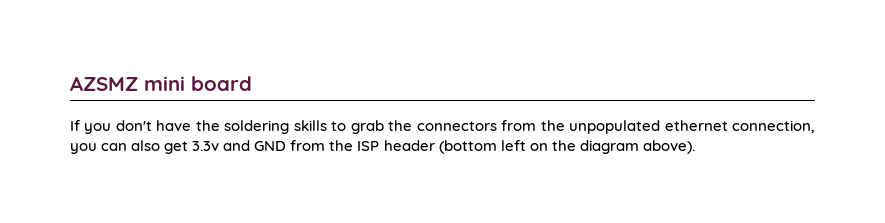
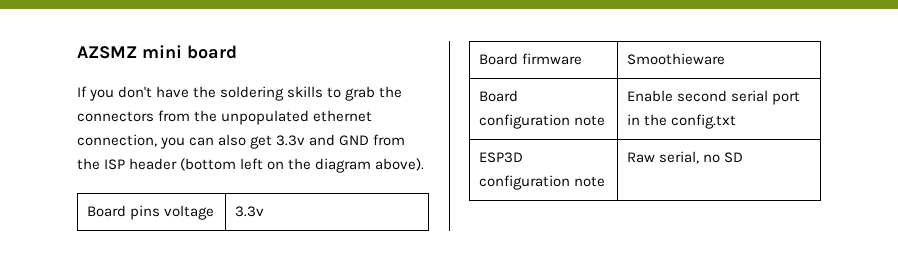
+ Board pins voltage | 3.3v
+ Board firmware | Smoothieware
+ Board configuration note | Enable second serial port in the config.txt
+ ESP3D configuration note | Raw serial, no SD

